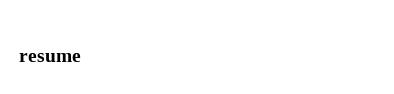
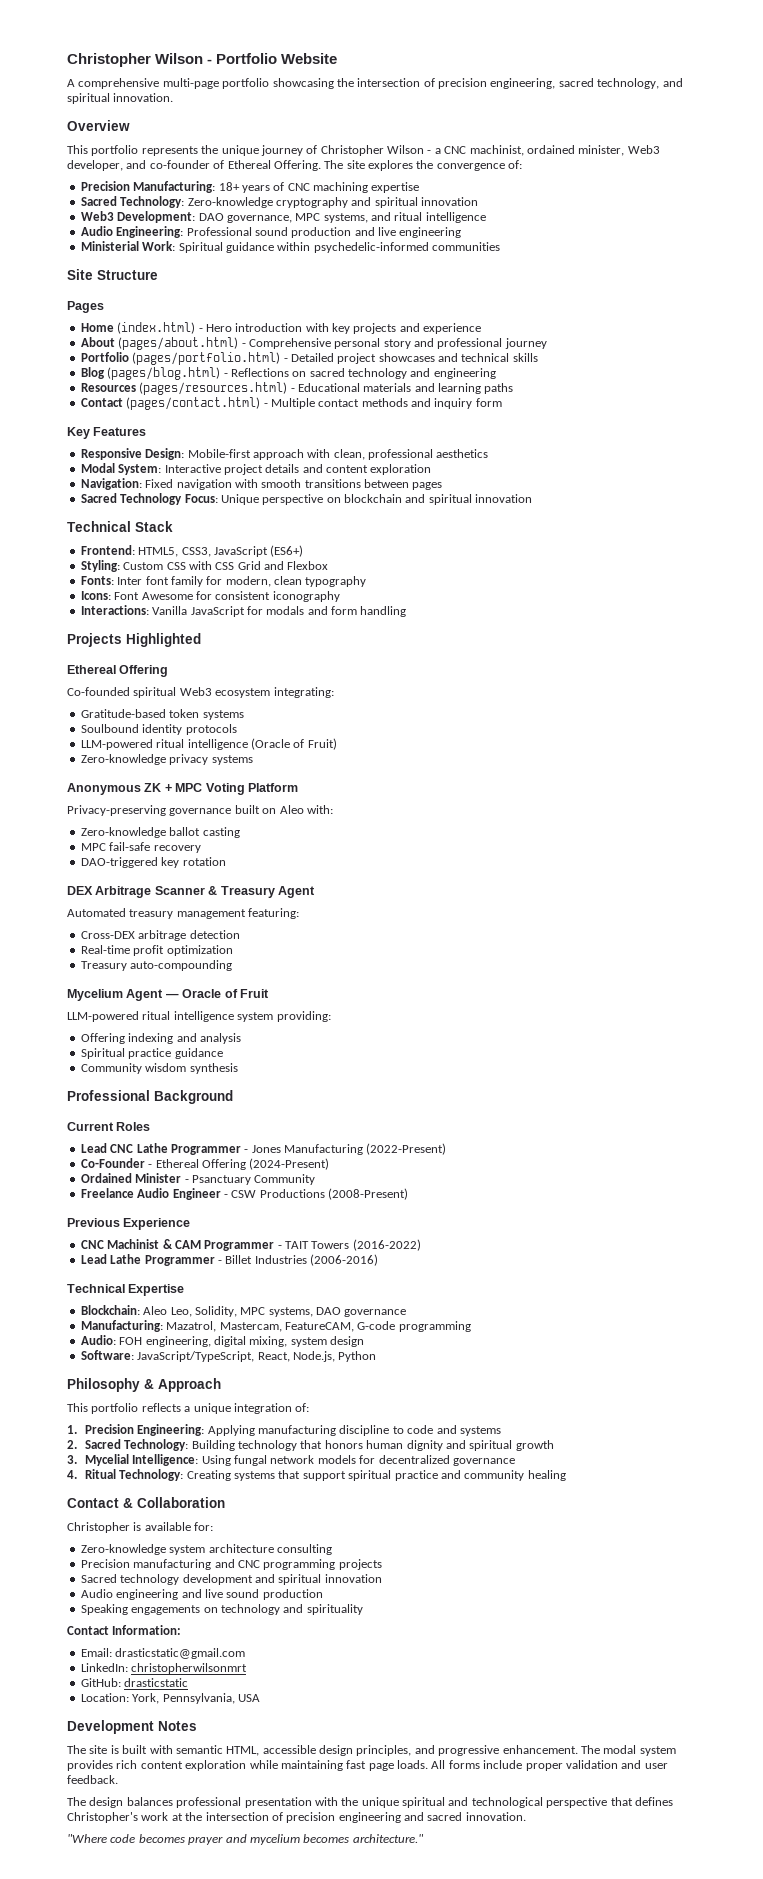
- resume
+ Christopher Wilson - Portfolio Website
+ A comprehensive multi-page portfolio showcasing the intersection of precision engineering, sacred technology, and spiritual innovation.
+ Overview
+ This portfolio represents the unique journey of Christopher Wilson - a CNC machinist, ordained minister, Web3 developer, and co-founder of Ethereal Offering. The site explores the convergence of:
+ Precision Manufacturing: 18+ years of CNC machining expertise
+ Sacred Technology: Zero-knowledge cryptography and spiritual innovation
+ Web3 Development: DAO governance, MPC systems, and ritual intelligence
+ Audio Engineering: Professional sound production and live engineering
+ Ministerial Work: Spiritual guidance within psychedelic-informed communities
+ Site Structure
+ Pages
+ Home (index.html) - Hero introduction with key projects and experience
+ About (pages/about.html) - Comprehensive personal story and professional journey
+ Portfolio (pages/portfolio.html) - Detailed project showcases and technical skills
+ Blog (pages/blog.html) - Reflections on sacred technology and engineering
+ Resources (pages/resources.html) - Educational materials and learning paths
+ Contact (pages/contact.html) - Multiple contact methods and inquiry form
+ Key Features
+ Responsive Design: Mobile-first approach with clean, professional aesthetics
+ Modal System: Interactive project details and content exploration
+ Navigation: Fixed navigation with smooth transitions between pages
+ Sacred Technology Focus: Unique perspective on blockchain and spiritual innovation
+ Technical Stack
+ Frontend: HTML5, CSS3, JavaScript (ES6+)
+ Styling: Custom CSS with CSS Grid and Flexbox
+ Fonts: Inter font family for modern, clean typography
+ Icons: Font Awesome for consistent iconography
+ Interactions: Vanilla JavaScript for modals and form handling
+ Projects Highlighted
+ Ethereal Offering
+ Co-founded spiritual Web3 ecosystem integrating:
+ Gratitude-based token systems
+ Soulbound identity protocols
+ LLM-powered ritual intelligence (Oracle of Fruit)
+ Zero-knowledge privacy systems
+ Anonymous ZK + MPC Voting Platform
+ Privacy-preserving governance built on Aleo with:
+ Zero-knowledge ballot casting
+ MPC fail-safe recovery
+ DAO-triggered key rotation
+ DEX Arbitrage Scanner & Treasury Agent
+ Automated treasury management featuring:
+ Cross-DEX arbitrage detection
+ Real-time profit optimization
+ Treasury auto-compounding
+ Mycelium Agent — Oracle of Fruit
+ LLM-powered ritual intelligence system providing:
+ Offering indexing and analysis
+ Spiritual practice guidance
+ Community wisdom synthesis
+ Professional Background
+ Current Roles
+ Lead CNC Lathe Programmer - Jones Manufacturing (2022-Present)
+ Co-Founder - Ethereal Offering (2024-Present)
+ Ordained Minister - Psanctuary Community
+ Freelance Audio Engineer - CSW Productions (2008-Present)
+ Previous Experience
+ CNC Machinist & CAM Programmer - TAIT Towers (2016-2022)
+ Lead Lathe Programmer - Billet Industries (2006-2016)
+ Technical Expertise
+ Blockchain: Aleo Leo, Solidity, MPC systems, DAO governance
+ Manufacturing: Mazatrol, Mastercam, FeatureCAM, G-code programming
+ Audio: FOH engineering, digital mixing, system design
+ Software: JavaScript/TypeScript, React, Node.js, Python
+ Philosophy & Approach
+ This portfolio reflects a unique integration of:
+ 1. Precision Engineering: Applying manufacturing discipline to code and systems
+ 2. Sacred Technology: Building technology that honors human dignity and spiritual growth
+ 3. Mycelial Intelligence: Using fungal network models for decentralized governance
+ 4. Ritual Technology: Creating systems that support spiritual practice and community healing
+ Contact & Collaboration
+ Christopher is available for:
+ Zero-knowledge system architecture consulting
+ Precision manufacturing and CNC programming projects
+ Sacred technology development and spiritual innovation
+ Audio engineering and live sound production
+ Speaking engagements on technology and spirituality
+ Contact Information:
+ Email: drasticstatic@gmail.com
+ LinkedIn: christopherwilsonmrt
+ GitHub: drasticstatic
+ Location: York, Pennsylvania, USA
+ Development Notes
+ The site is built with semantic HTML, accessible design principles, and progressive enhancement. The modal system provides rich content exploration while maintaining fast page loads. All forms include proper validation and user feedback.
+ The design balances professional presentation with the unique spiritual and technological perspective that defines Christopher's work at the intersection of precision engineering and sacred innovation.
+ "Where code becomes prayer and mycelium becomes architecture."

